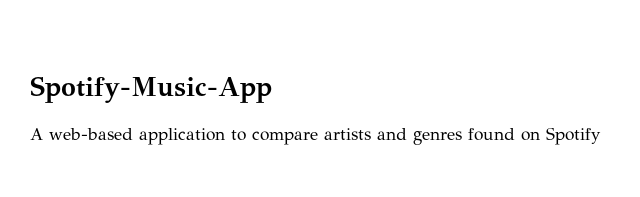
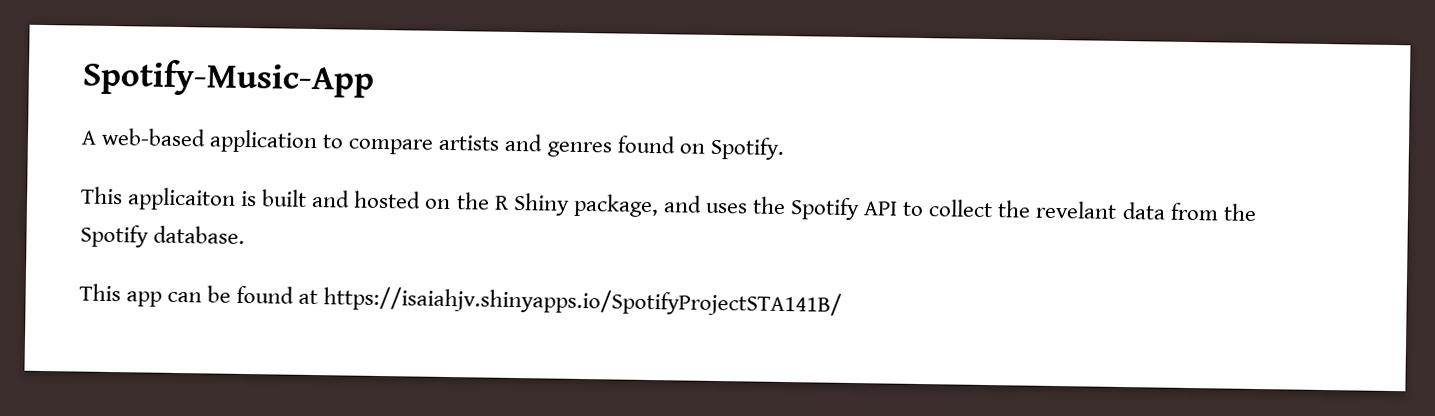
- A web-based application to compare artists and genres found on Spotify
+ A web-based application to compare artists and genres found on Spotify.
+ This applicaiton is built and hosted on the R Shiny package, and uses the Spotify API to collect the revelant data from the Spotify database.
+ This app can be found at https://isaiahjv.shinyapps.io/SpotifyProjectSTA141B/

